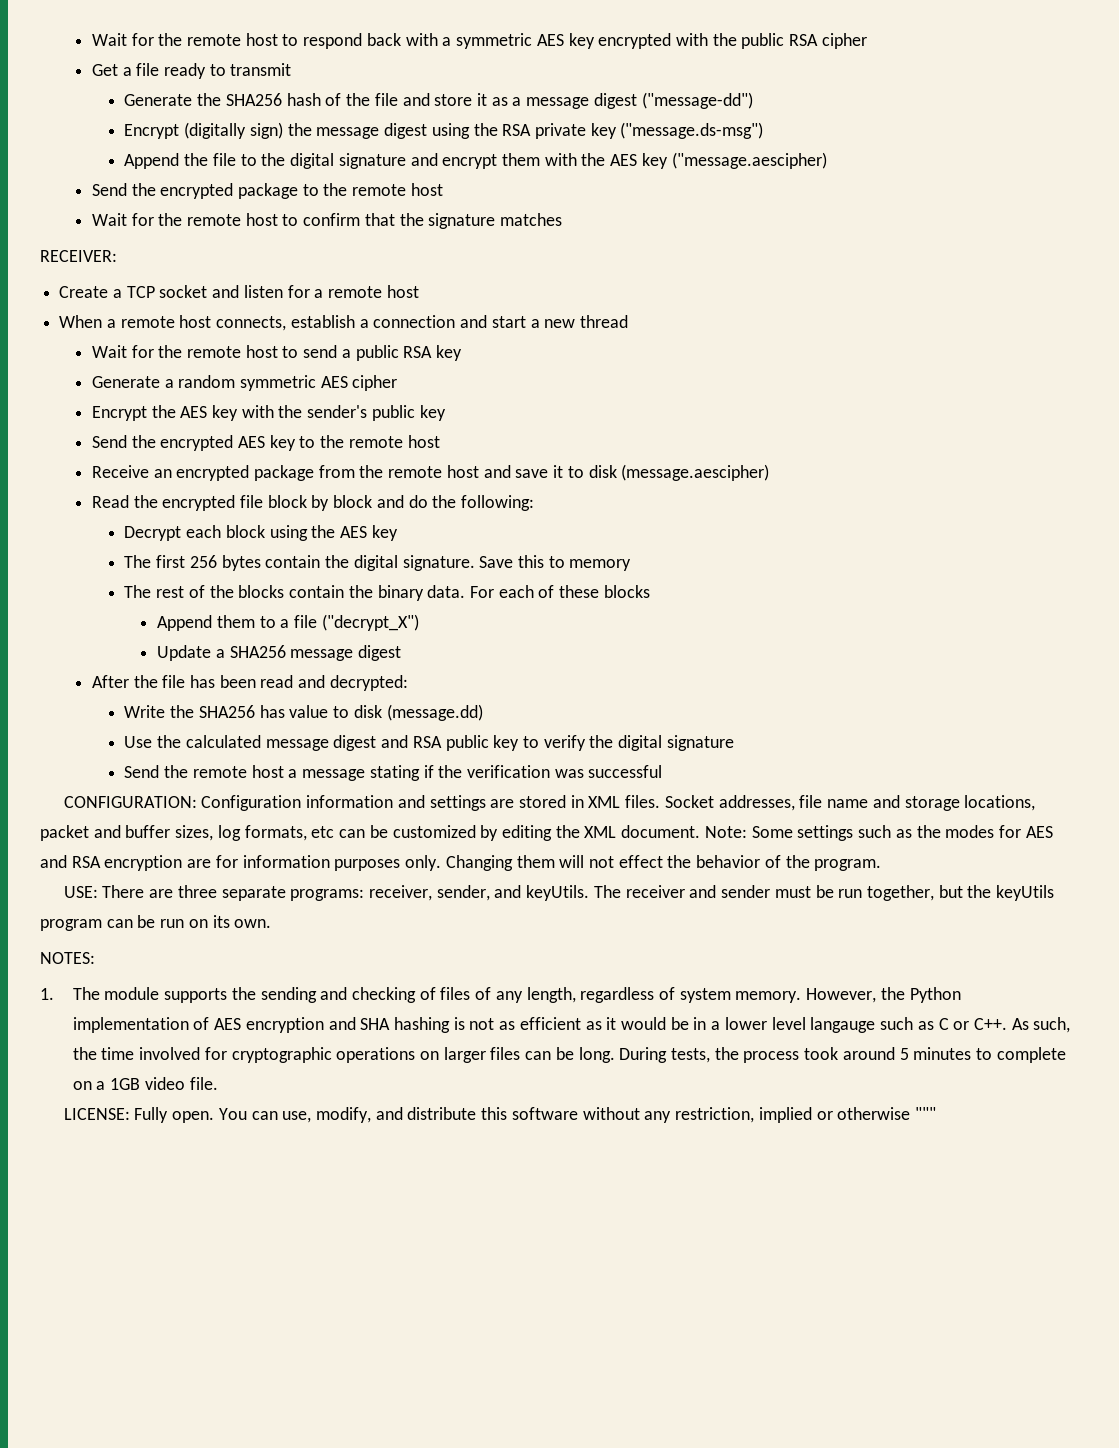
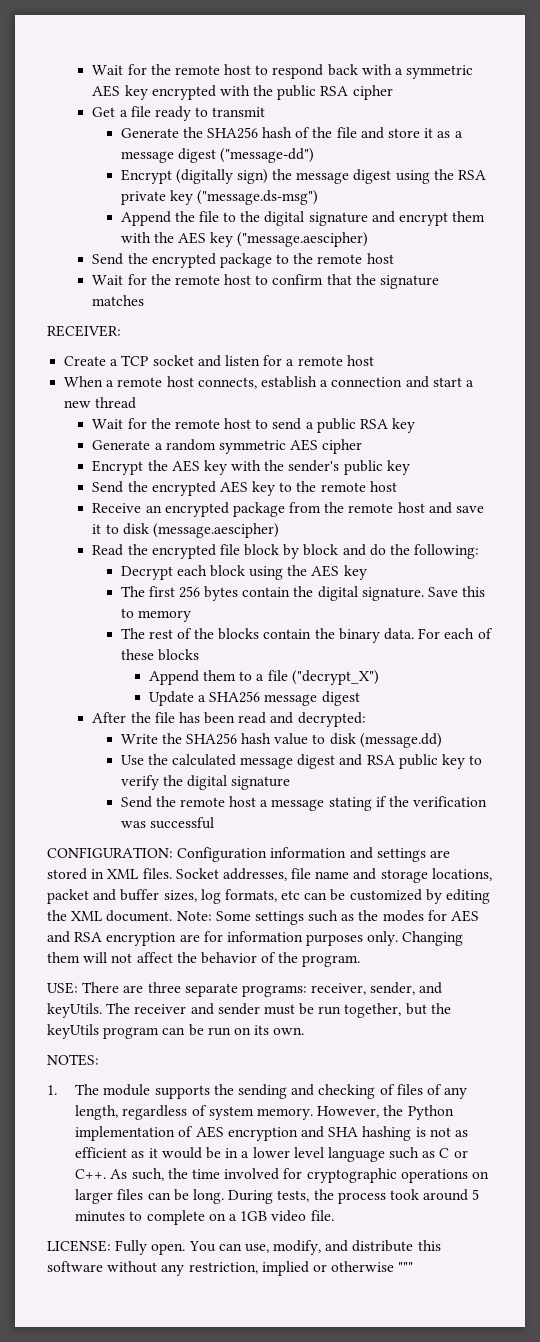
- Write the SHA256 has value to disk (message.dd)
+ Write the SHA256 hash value to disk (message.dd)
- Changing them will not effect the behavior of the program.
+ Changing them will not affect the behavior of the program.
- However, the Python implementation of AES encryption and SHA hashing is not as efficient as it would be in a lower level langauge such as C or C++. As such, the time involved for cryptographic operations on larger files can be long.
+ However, the Python implementation of AES encryption and SHA hashing is not as efficient as it would be in a lower level language such as C or C++. As such, the time involved for cryptographic operations on larger files can be long.

